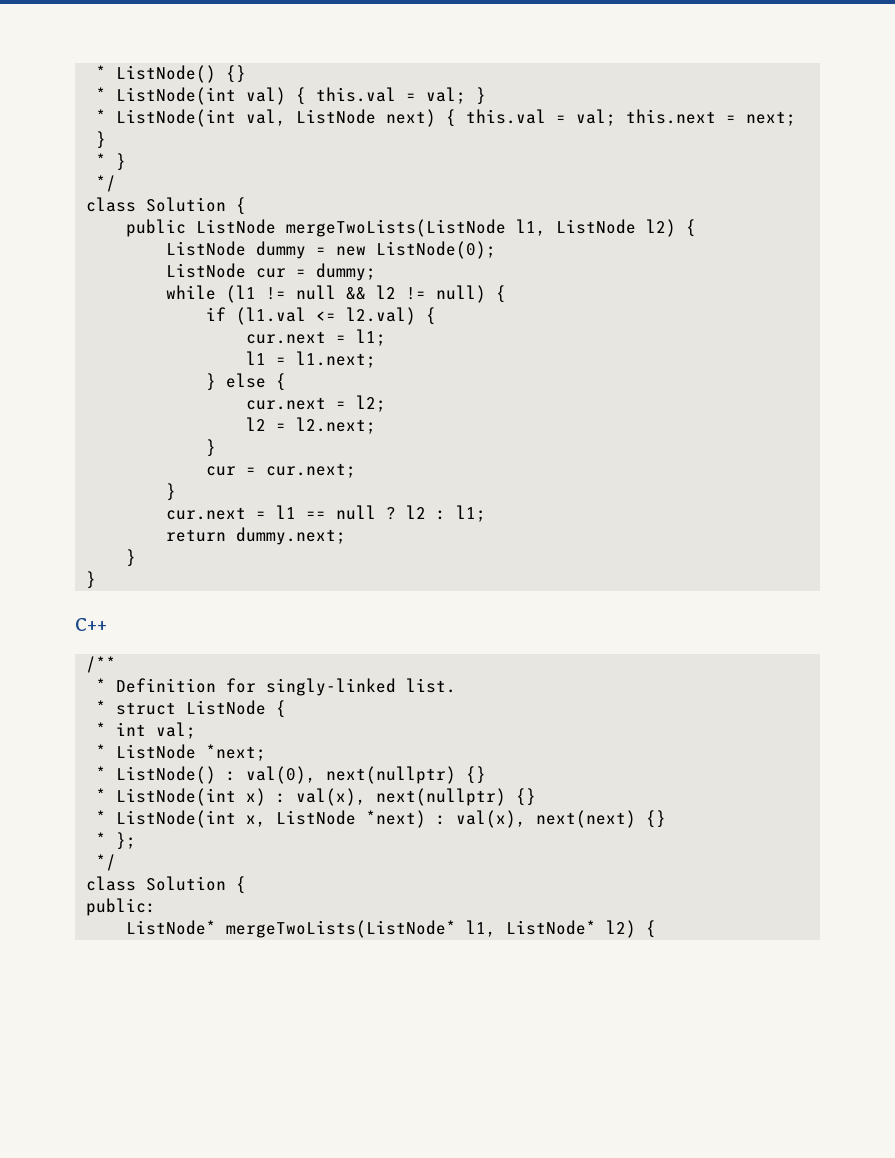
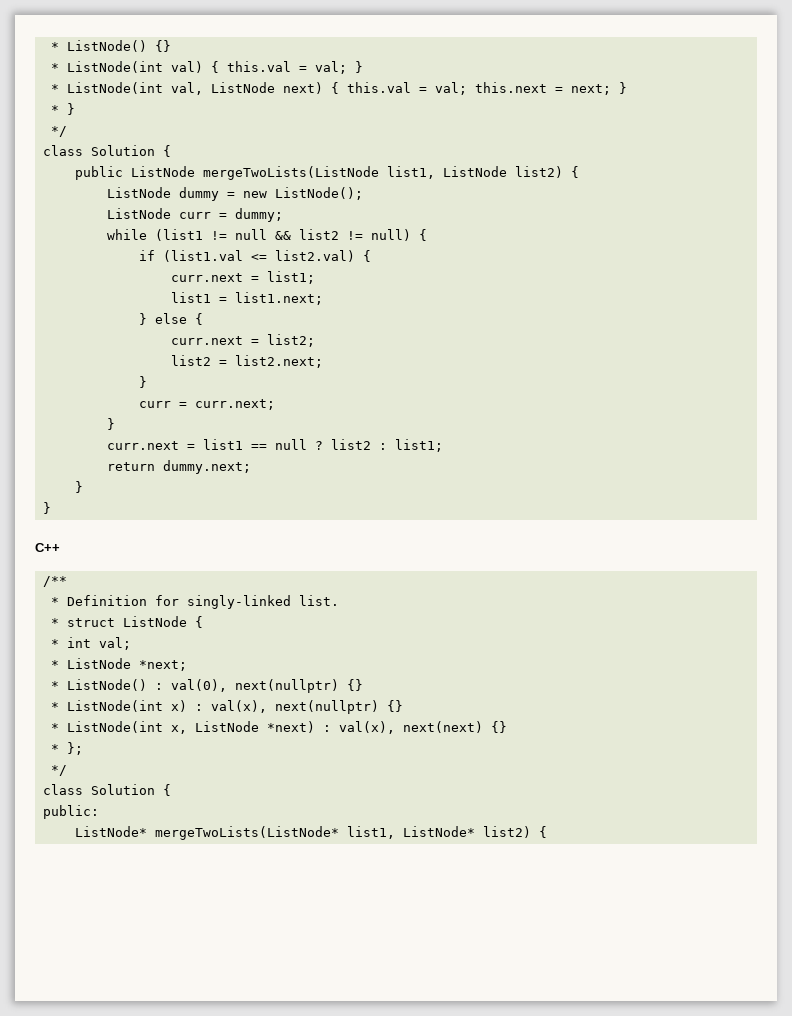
- public ListNode mergeTwoLists(ListNode l1, ListNode l2) {
+ public ListNode mergeTwoLists(ListNode list1, ListNode list2) {
- ListNode dummy = new ListNode(0);
- ListNode cur = dummy;
+ ListNode dummy = new ListNode();
+ ListNode curr = dummy;
- while (l1 != null && l2 != null) {
+ while (list1 != null && list2 != null) {
- if (l1.val <= l2.val) {
- cur.next = l1;
- l1 = l1.next;
+ if (list1.val <= list2.val) {
+ curr.next = list1;
+ list1 = list1.next;
  } else {
- cur.next = l2;
- l2 = l2.next;
+ curr.next = list2;
+ list2 = list2.next;
  }
- cur = cur.next;
+ curr = curr.next;
  }
- cur.next = l1 == null ? l2 : l1;
+ curr.next = list1 == null ? list2 : list1;
- ListNode* mergeTwoLists(ListNode* l1, ListNode* l2) {
+ ListNode* mergeTwoLists(ListNode* list1, ListNode* list2) {

